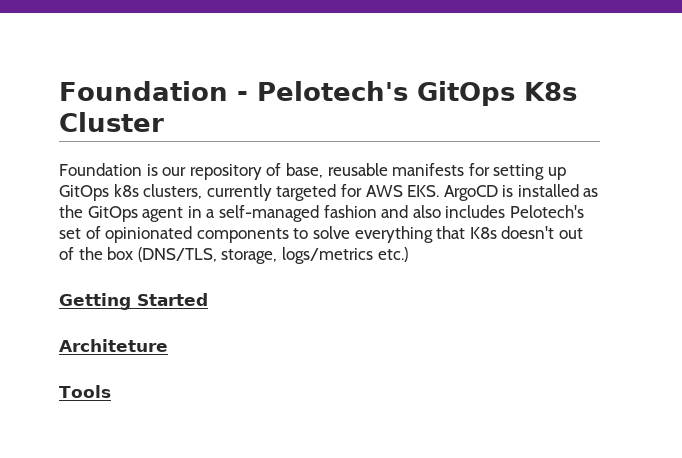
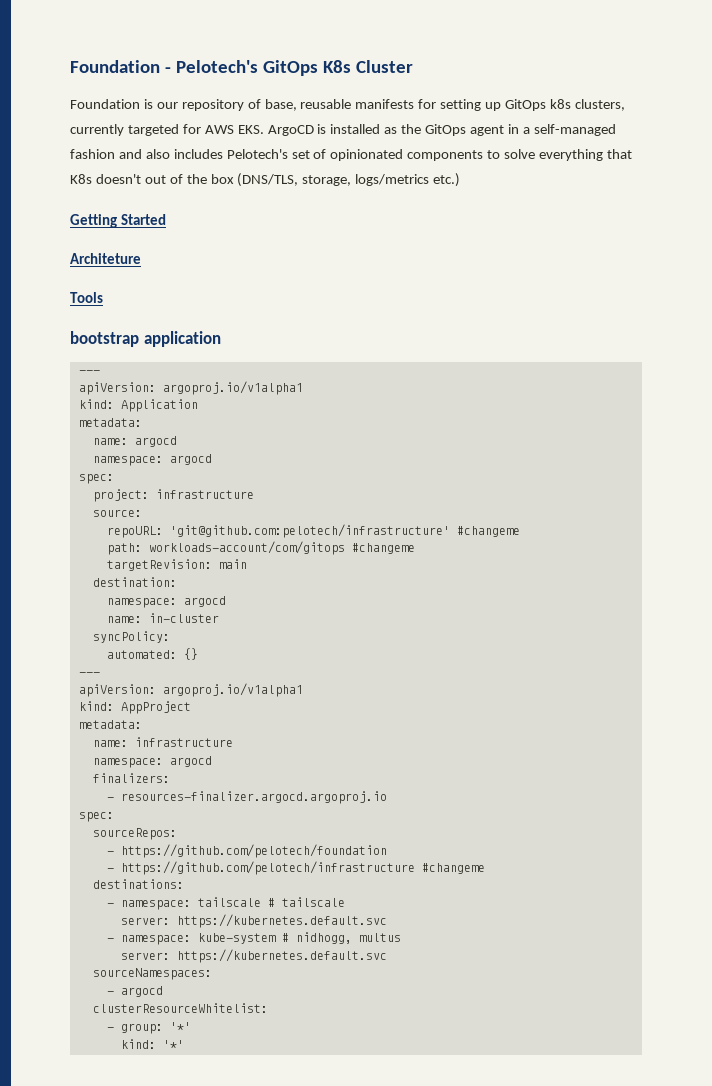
+ bootstrap application
+ ---
+ apiVersion: argoproj.io/v1alpha1
+ kind: Application
+ metadata:
+ name: argocd
+ namespace: argocd
+ spec:
+ project: infrastructure
+ source:
+ repoURL: 'git@github.com:pelotech/infrastructure' #changeme
+ path: workloads-account/com/gitops #changeme
+ targetRevision: main
+ destination:
+ namespace: argocd
+ name: in-cluster
+ syncPolicy:
+ automated: {}
+ ---
+ apiVersion: argoproj.io/v1alpha1
+ kind: AppProject
+ metadata:
+ name: infrastructure
+ namespace: argocd
+ finalizers:
+ - resources-finalizer.argocd.argoproj.io
+ spec:
+ sourceRepos:
+ - https://github.com/pelotech/foundation
+ - https://github.com/pelotech/infrastructure #changeme
+ destinations:
+ - namespace: tailscale # tailscale
+ server: https://kubernetes.default.svc
+ - namespace: kube-system # nidhogg, multus
+ server: https://kubernetes.default.svc
+ sourceNamespaces:
+ - argocd
+ clusterResourceWhitelist:
+ - group: '*'
+ kind: '*'

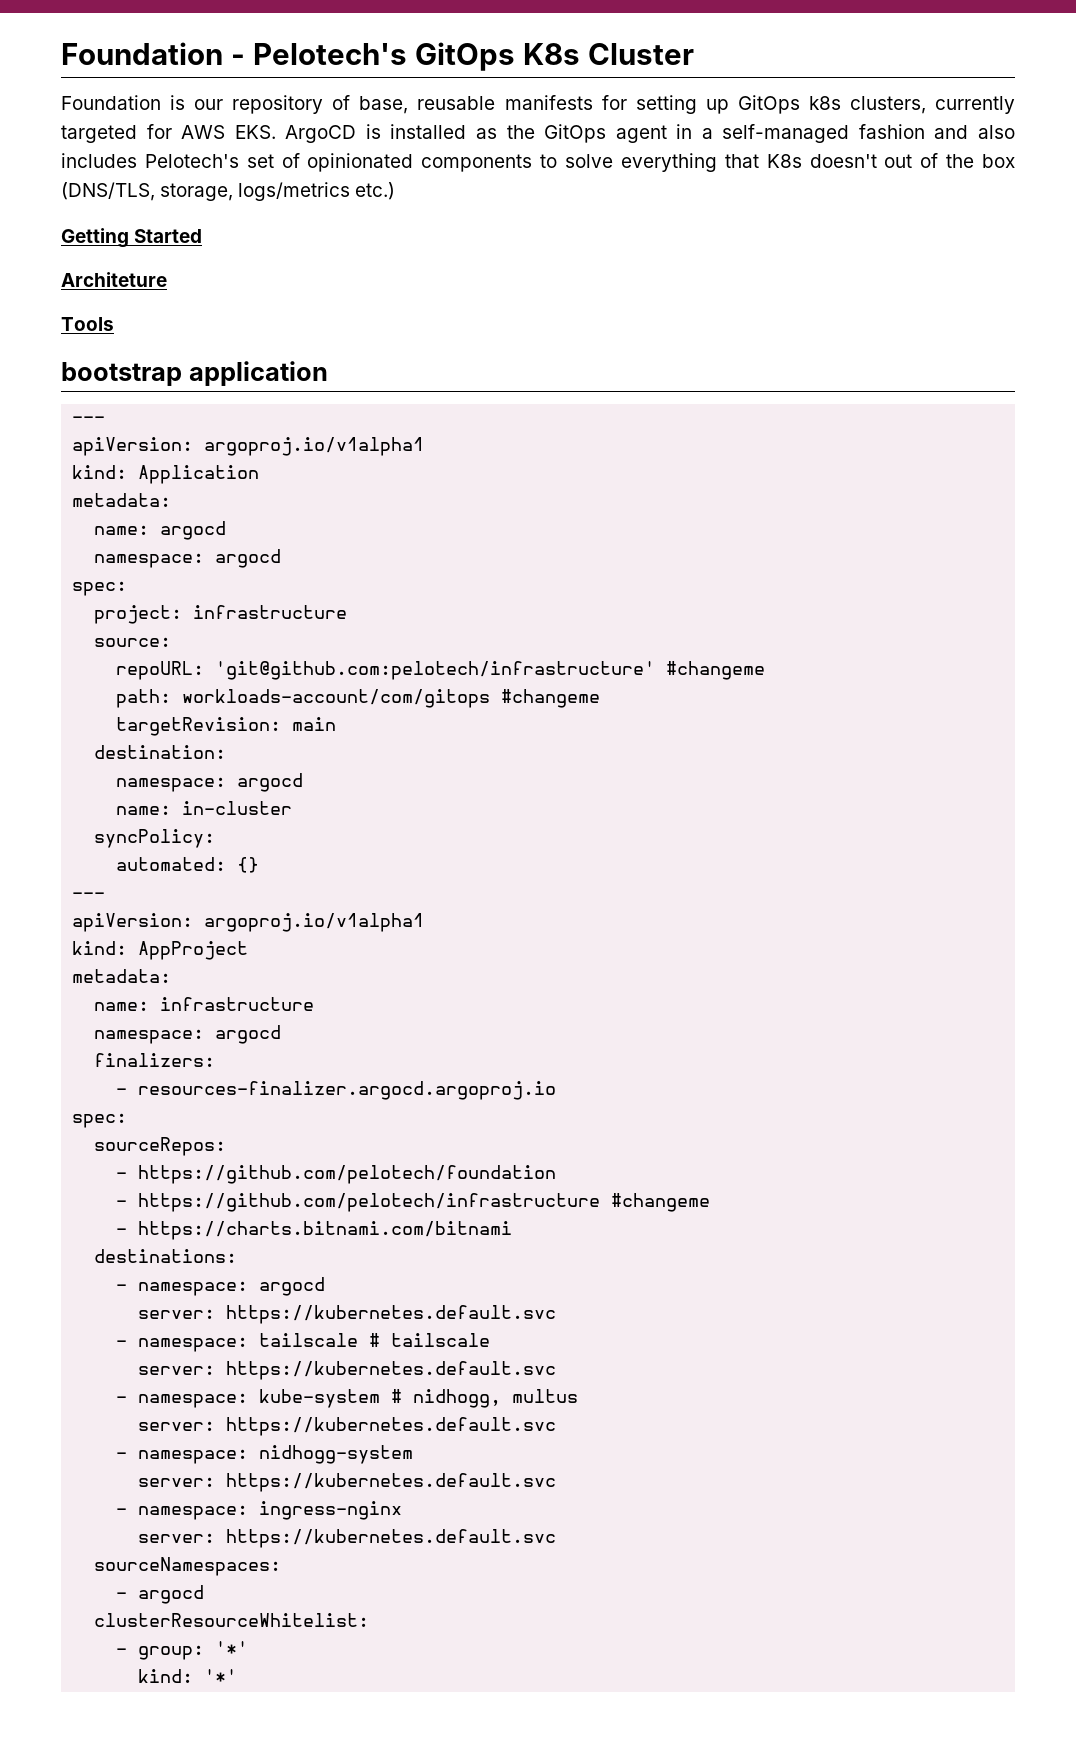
+ - https://charts.bitnami.com/bitnami
+ - namespace: argocd
+ server: https://kubernetes.default.svc
+ - namespace: nidhogg-system
+ server: https://kubernetes.default.svc
+ - namespace: ingress-nginx
+ server: https://kubernetes.default.svc

